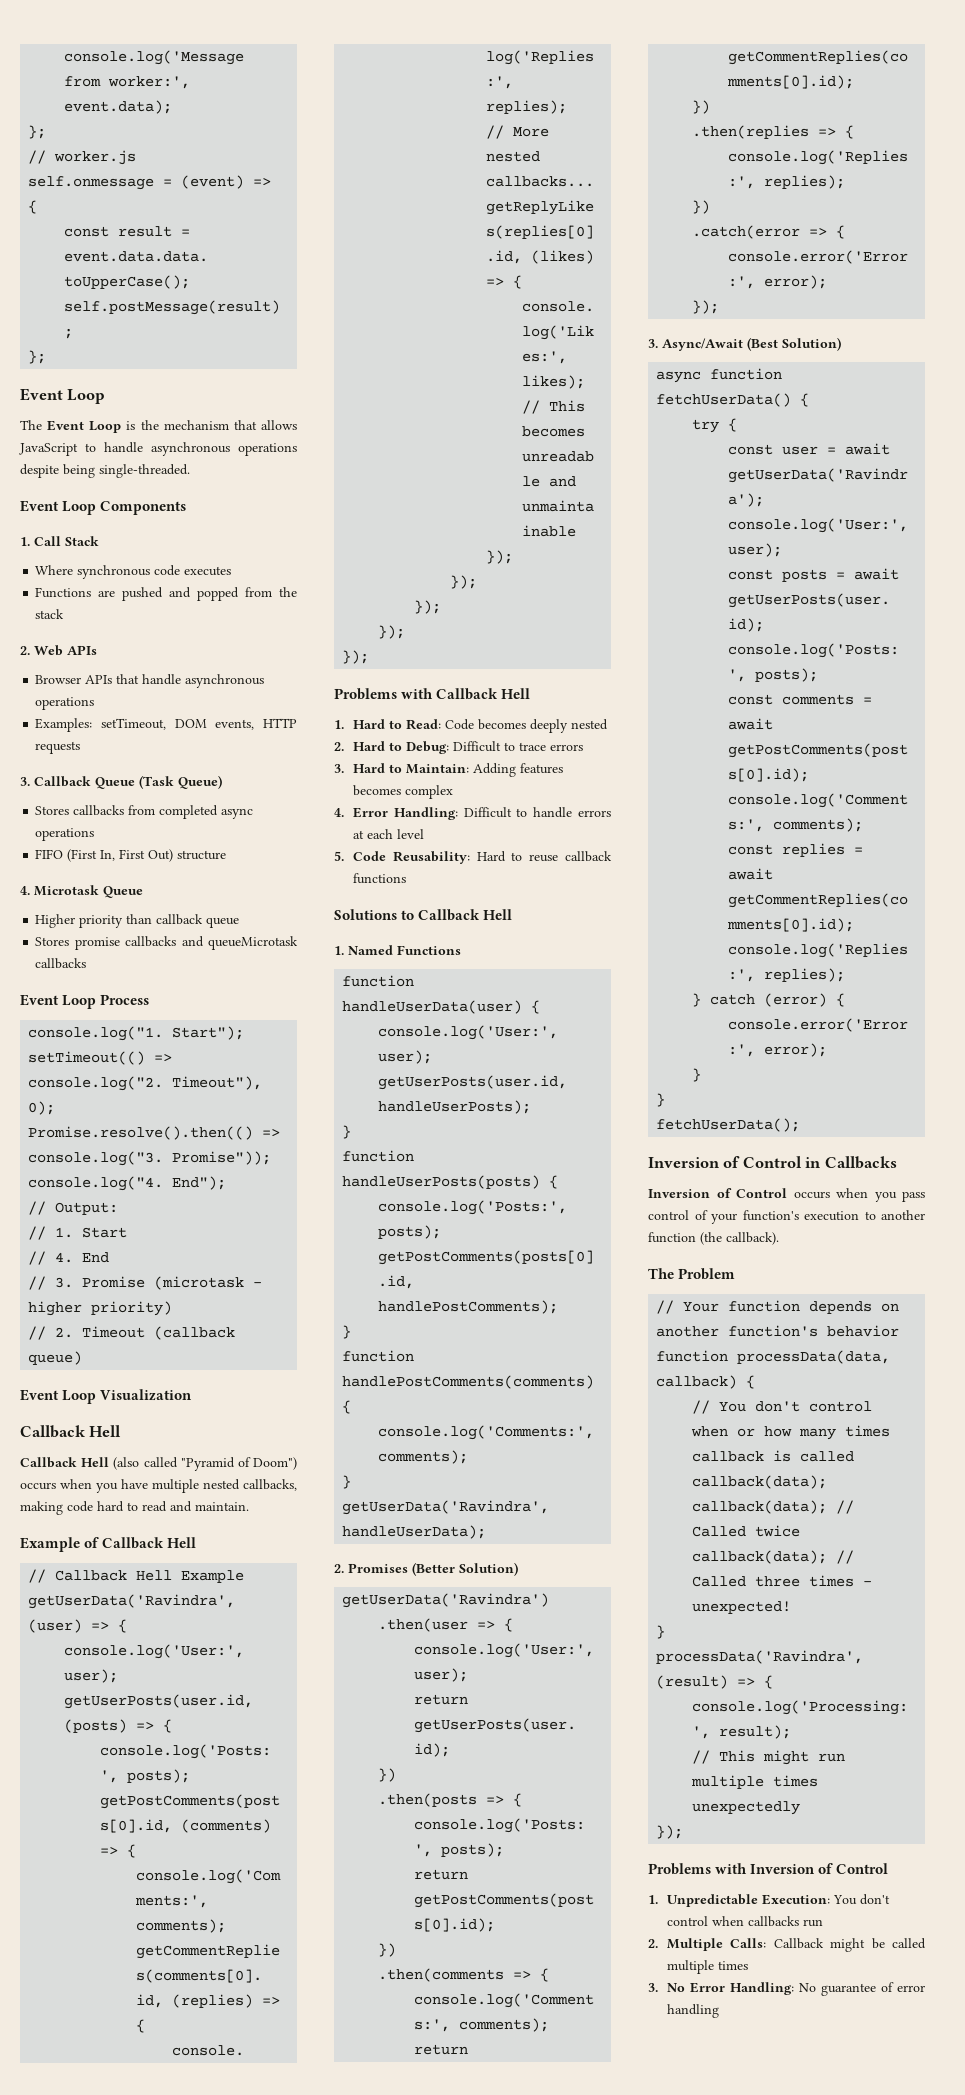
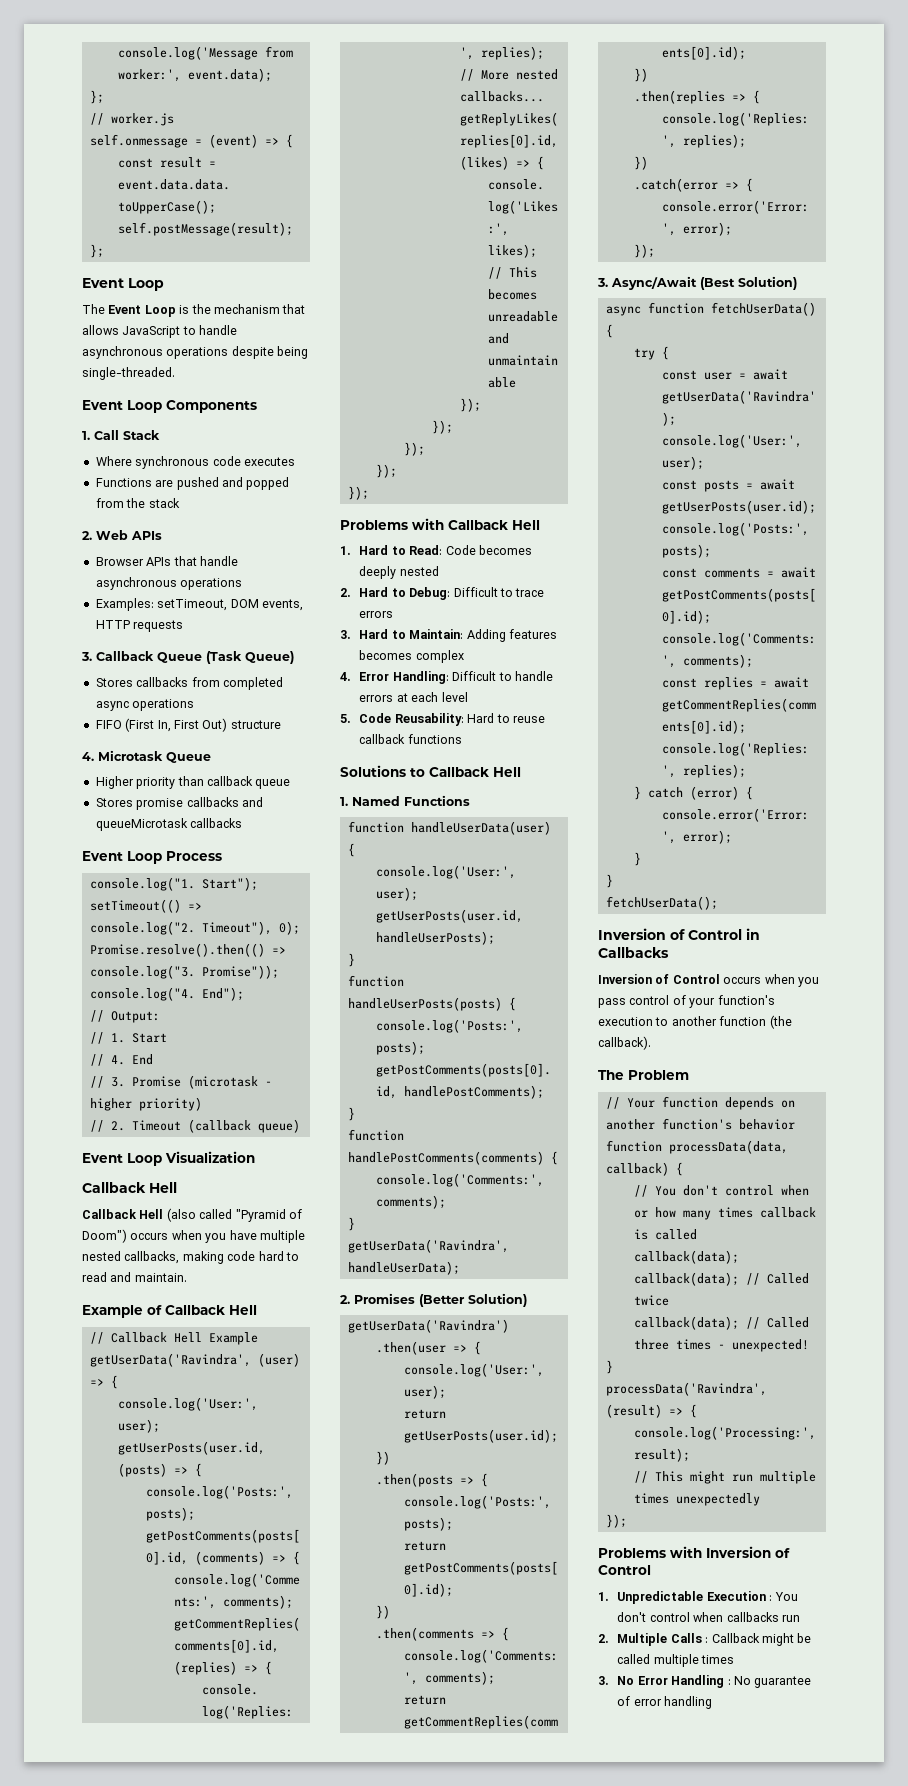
- 1. Unpredictable Execution: You don't control when callbacks run
+ 1. Unpredictable Execution : You don't control when callbacks run
- 2. Multiple Calls: Callback might be called multiple times
+ 2. Multiple Calls : Callback might be called multiple times
- 3. No Error Handling: No guarantee of error handling
+ 3. No Error Handling : No guarantee of error handling

